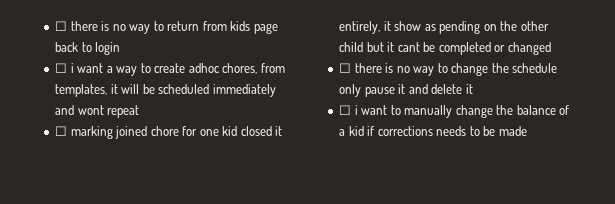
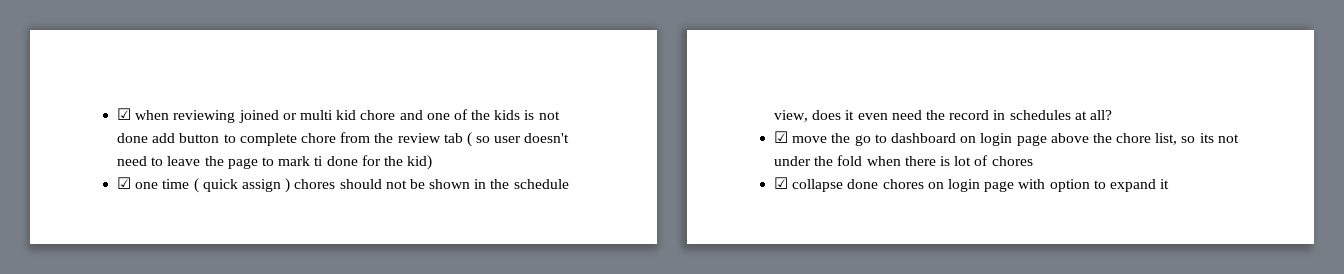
- ☐ there is no way to return from kids page back to login
- ☐ i want a way to create adhoc chores, from templates, it will be scheduled immediately and wont repeat
- ☐ marking joined chore for one kid closed it entirely, it show as pending on the other child but it cant be completed or changed
- ☐ there is no way to change the schedule only pause it and delete it
- ☐ i want to manually change the balance of a kid if corrections needs to be made
+ ☑ when reviewing joined or multi kid chore and one of the kids is not done add button to complete chore from the review tab ( so user doesn't need to leave the page to mark ti done for the kid)
+ ☑ one time ( quick assign ) chores should not be shown in the schedule view, does it even need the record in schedules at all?
+ ☑ move the go to dashboard on login page above the chore list, so its not under the fold when there is lot of chores
+ ☑ collapse done chores on login page with option to expand it

